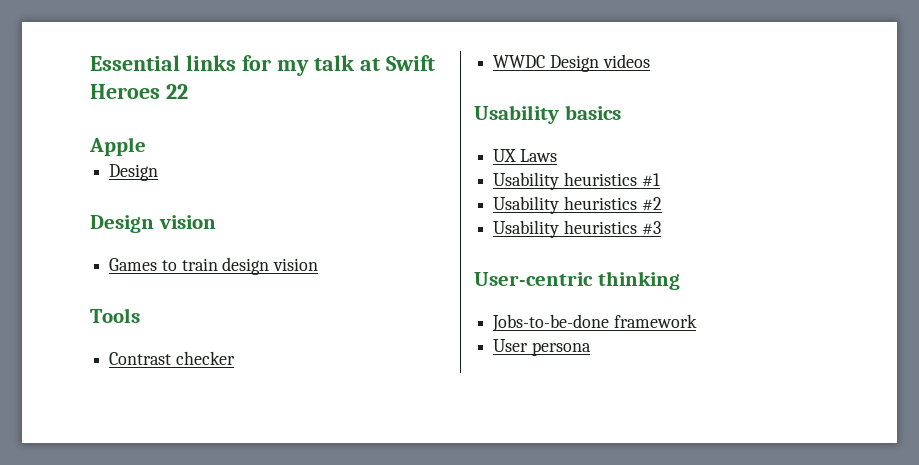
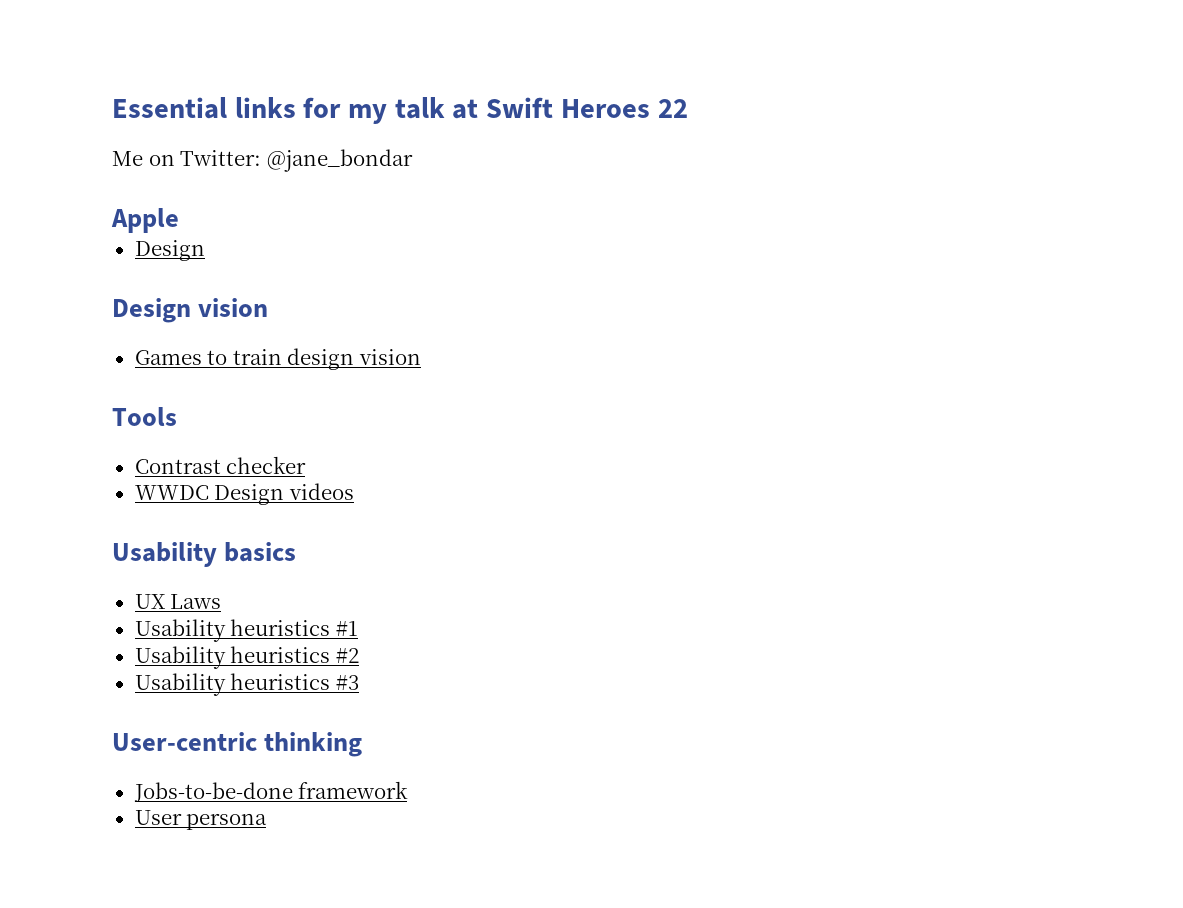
+ Me on Twitter: @jane_bondar

